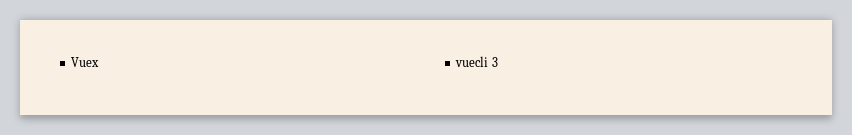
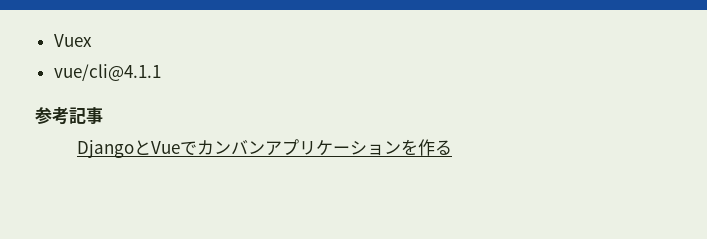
- vuecli 3
+ vue/cli@4.1.1
+ 参考記事
+ DjangoとVueでカンバンアプリケーションを作る

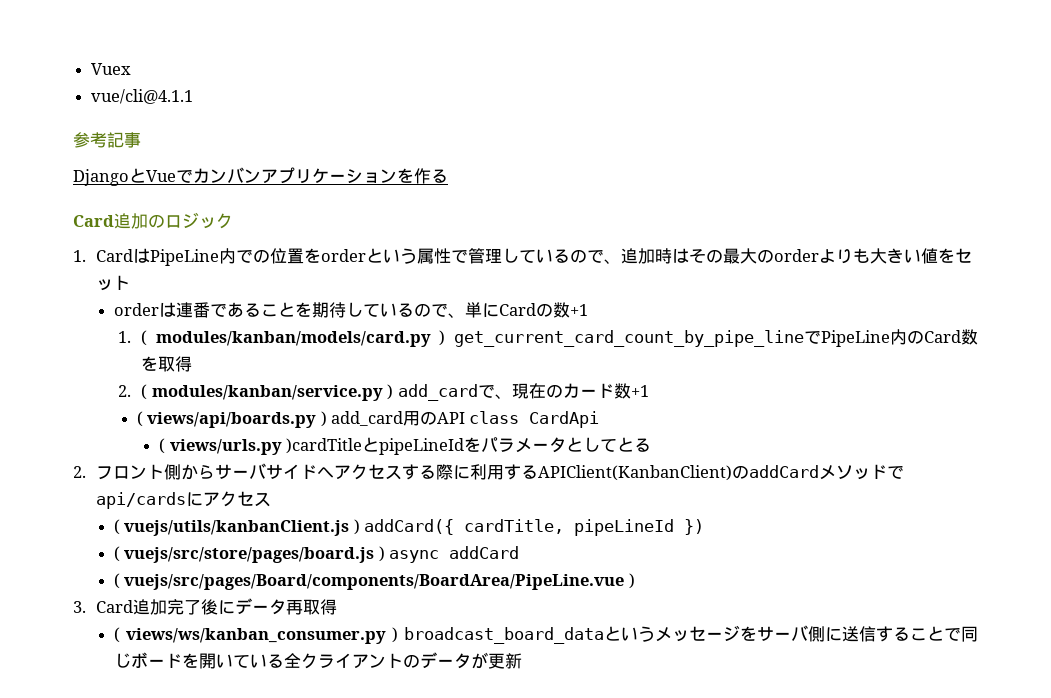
+ Card追加のロジック
+ 1. CardはPipeLine内での位置をorderという属性で管理しているので、追加時はその最大のorderよりも大きい値をセット
+ orderは連番であることを期待しているので、単にCardの数+1
+ 1. ( modules/kanban/models/card.py ) get_current_card_count_by_pipe_lineでPipeLine内のCard数を取得
+ 2. ( modules/kanban/service.py ) add_cardで、現在のカード数+1
+ ( views/api/boards.py ) add_card用のAPI class CardApi
+ ( views/urls.py )cardTitleとpipeLineIdをパラメータとしてとる
+ 2.フロント側からサーバサイドへアクセスする際に利用するAPIClient(KanbanClient)のaddCardメソッドでapi/cardsにアクセス
+ ( vuejs/utils/kanbanClient.js ) addCard({ cardTitle, pipeLineId })
+ ( vuejs/src/store/pages/board.js ) async addCard
+ ( vuejs/src/pages/Board/components/BoardArea/PipeLine.vue )
+ 3. Card追加完了後にデータ再取得
+ ( views/ws/kanban_consumer.py ) broadcast_board_dataというメッセージをサーバ側に送信することで同じボードを開いている全クライアントのデータが更新

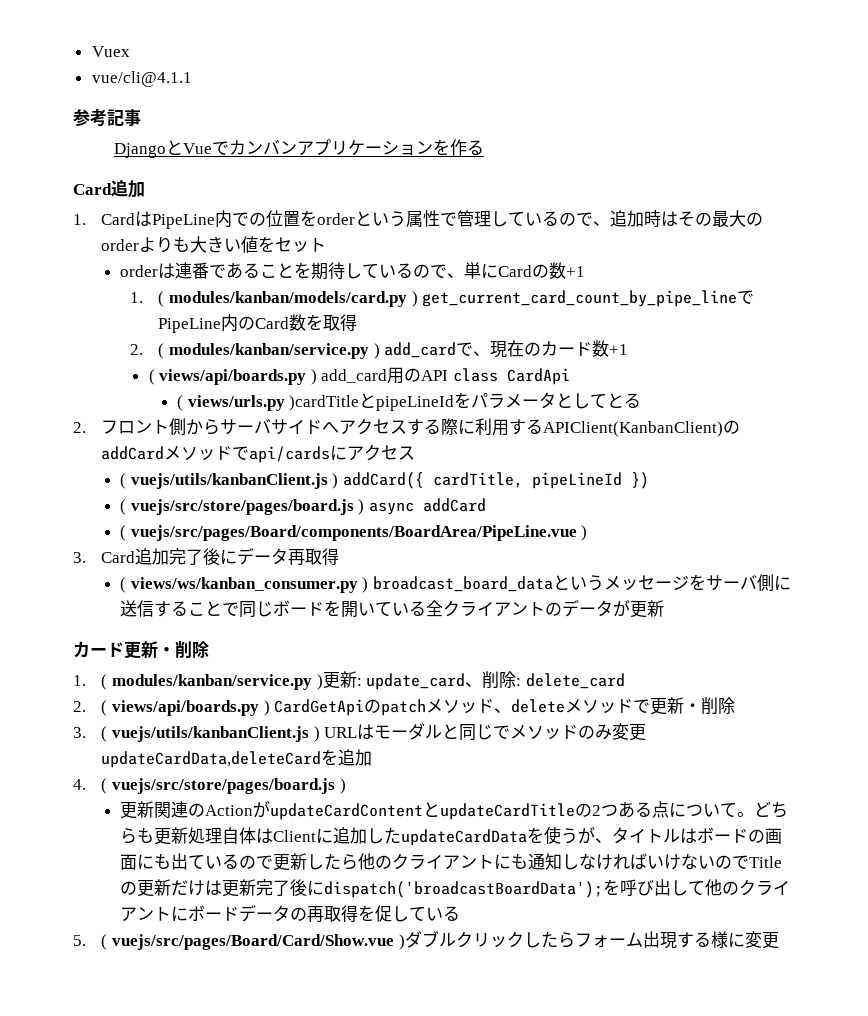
  DjangoとVueでカンバンアプリケーションを作る
- Card追加のロジック
+ Card追加
+ カード更新・削除
+ 1. ( modules/kanban/service.py )更新: update_card、削除: delete_card
+ 2. ( views/api/boards.py ) CardGetApiのpatchメソッド、deleteメソッドで更新・削除
+ 3. ( vuejs/utils/kanbanClient.js ) URLはモーダルと同じでメソッドのみ変更updateCardData,deleteCardを追加
+ 4. ( vuejs/src/store/pages/board.js )
+ 更新関連のActionがupdateCardContentとupdateCardTitleの2つある点について。どちらも更新処理自体はClientに追加したupdateCardDataを使うが、タイトルはボードの画面にも出ているので更新したら他のクライアントにも通知しなければいけないのでTitleの更新だけは更新完了後にdispatch('broadcastBoardData');を呼び出して他のクライアントにボードデータの再取得を促している
+ 5. ( vuejs/src/pages/Board/Card/Show.vue )ダブルクリックしたらフォーム出現する様に変更

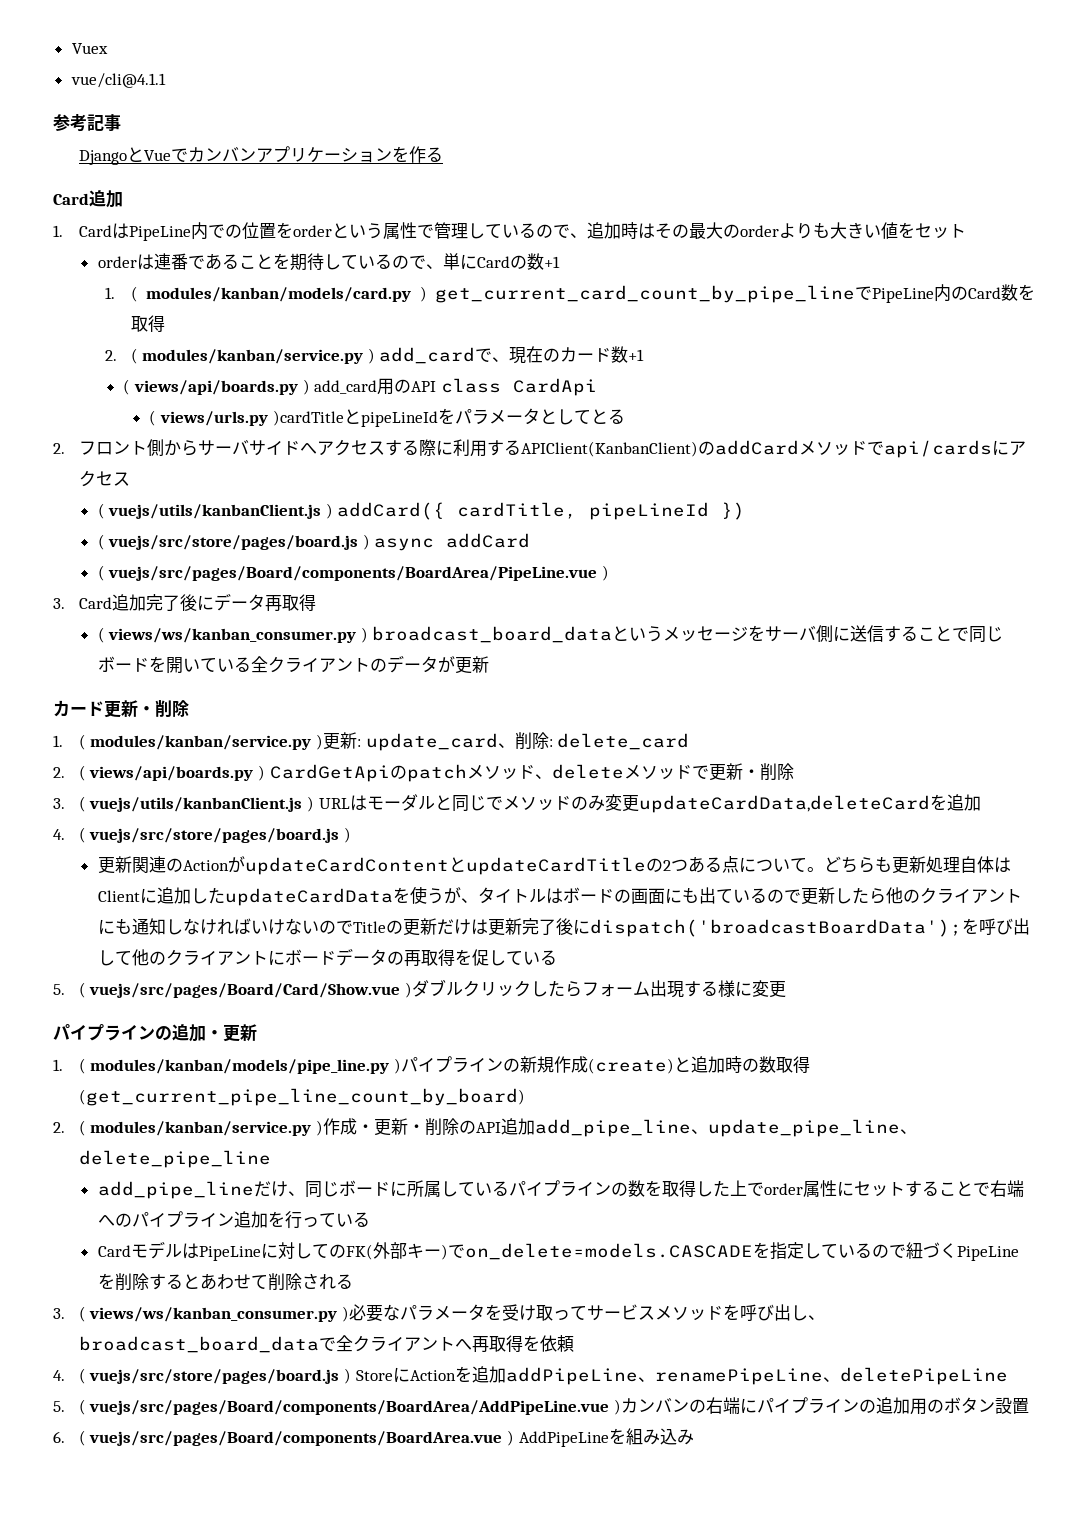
+ パイプラインの追加・更新
+ 1. ( modules/kanban/models/pipe_line.py )パイプラインの新規作成(create)と追加時の数取得(get_current_pipe_line_count_by_board)
+ 2. ( modules/kanban/service.py )作成・更新・削除のAPI追加add_pipe_line、update_pipe_line、delete_pipe_line
+ add_pipe_lineだけ、同じボードに所属しているパイプラインの数を取得した上でorder属性にセットすることで右端へのパイプライン追加を行っている
+ CardモデルはPipeLineに対してのFK(外部キー)でon_delete=models.CASCADEを指定しているので紐づくPipeLineを削除するとあわせて削除される
+ 3. ( views/ws/kanban_consumer.py )必要なパラメータを受け取ってサービスメソッドを呼び出し、broadcast_board_dataで全クライアントへ再取得を依頼
+ 4. ( vuejs/src/store/pages/board.js ) StoreにActionを追加addPipeLine、renamePipeLine、deletePipeLine
+ 5. ( vuejs/src/pages/Board/components/BoardArea/AddPipeLine.vue )カンバンの右端にパイプラインの追加用のボタン設置
+ 6. ( vuejs/src/pages/Board/components/BoardArea.vue ) AddPipeLineを組み込み

